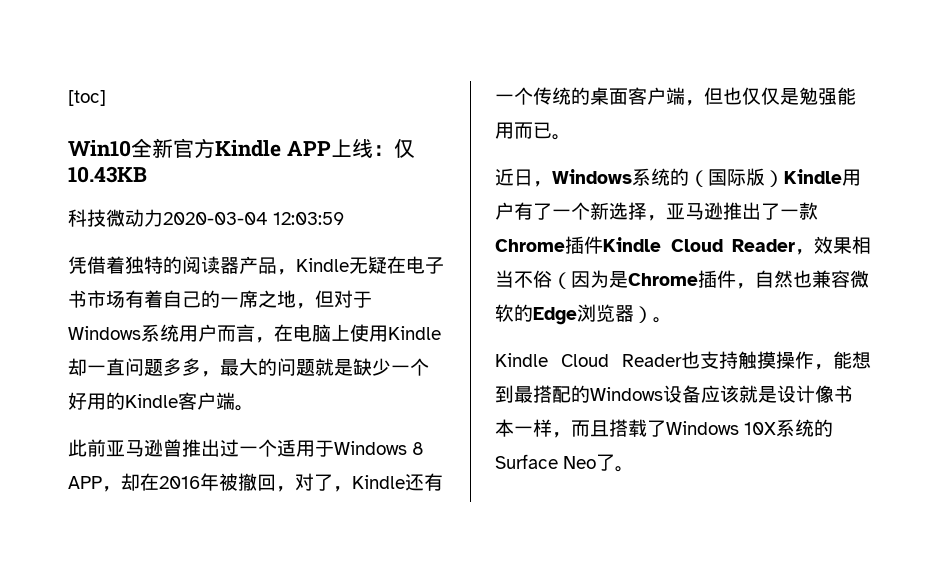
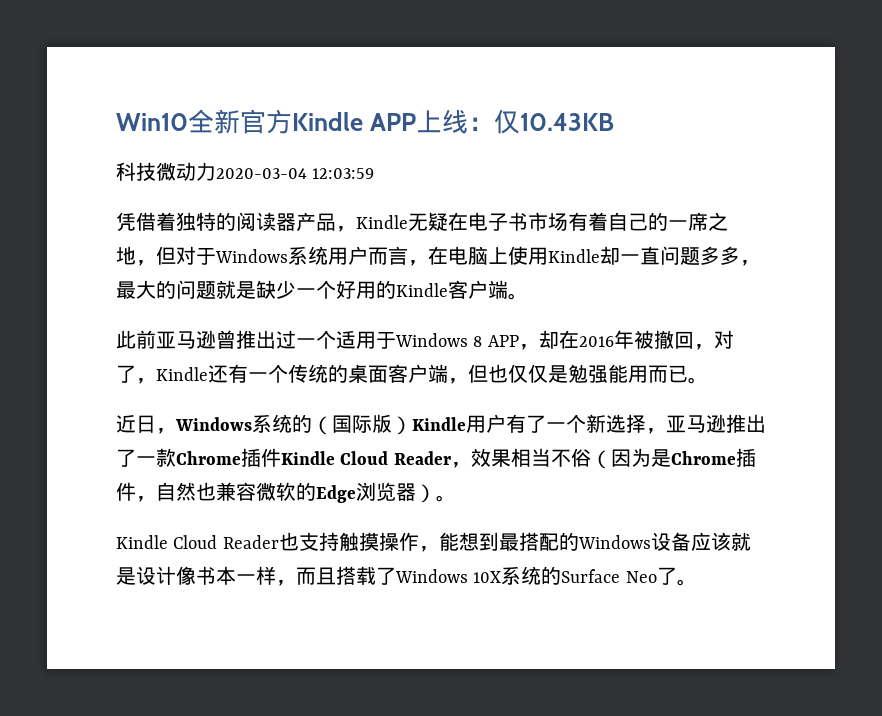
- [toc]

